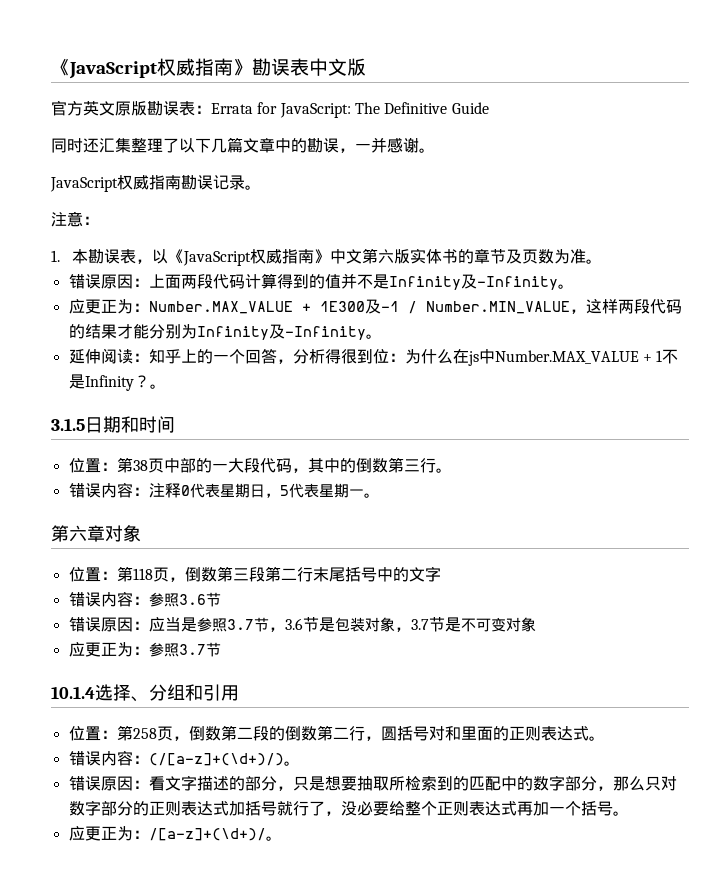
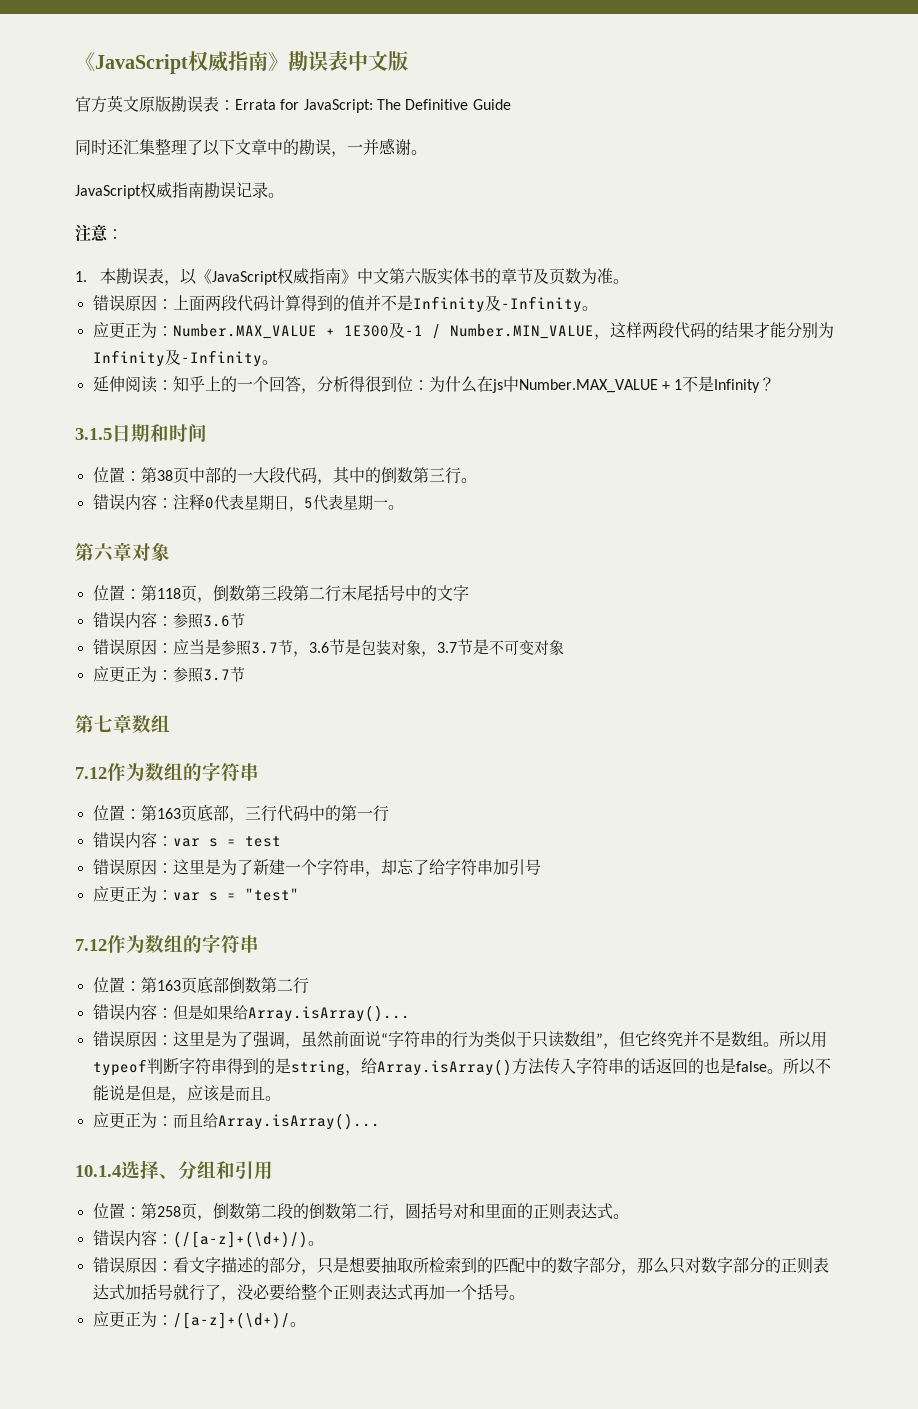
- 同时还汇集整理了以下几篇文章中的勘误，一并感谢。
+ 同时还汇集整理了以下文章中的勘误，一并感谢。
- 延伸阅读：知乎上的一个回答，分析得很到位：为什么在js中Number.MAX_VALUE + 1不是Infinity？。
+ 延伸阅读：知乎上的一个回答，分析得很到位：为什么在js中Number.MAX_VALUE + 1不是Infinity？
+ 第七章数组
+ 7.12作为数组的字符串
+ 位置：第163页底部，三行代码中的第一行
+ 错误内容：var s = test
+ 错误原因：这里是为了新建一个字符串，却忘了给字符串加引号
+ 应更正为：var s = "test"
+ 7.12作为数组的字符串
+ 位置：第163页底部倒数第二行
+ 错误内容：但是如果给Array.isArray()...
+ 错误原因：这里是为了强调，虽然前面说“字符串的行为类似于只读数组”，但它终究并不是数组。所以用typeof判断字符串得到的是string，给Array.isArray()方法传入字符串的话返回的也是false。所以不能说是但是，应该是而且。
+ 应更正为：而且给Array.isArray()...

